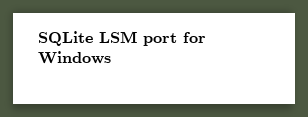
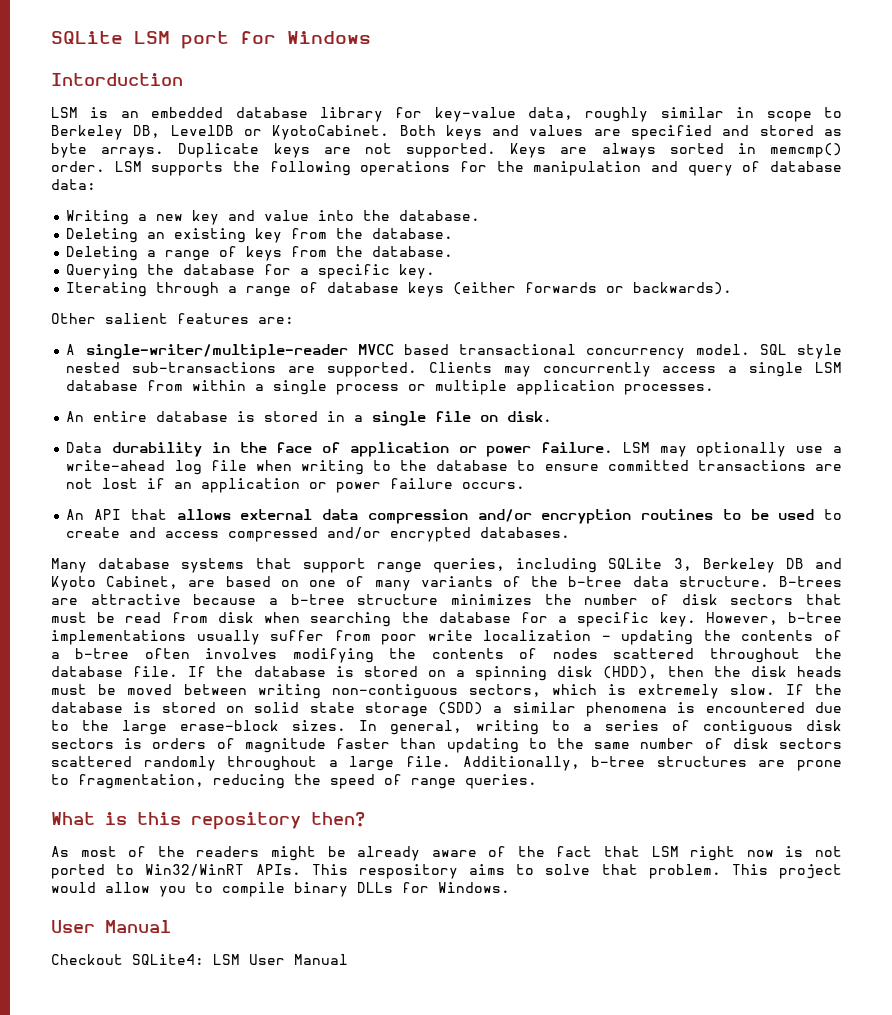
+ Intorduction
+ LSM is an embedded database library for key-value data, roughly similar in scope to Berkeley DB, LevelDB or KyotoCabinet. Both keys and values are specified and stored as byte arrays. Duplicate keys are not supported. Keys are always sorted in memcmp() order. LSM supports the following operations for the manipulation and query of database data:
+ Writing a new key and value into the database.
+ Deleting an existing key from the database.
+ Deleting a range of keys from the database.
+ Querying the database for a specific key.
+ Iterating through a range of database keys (either forwards or backwards).
+ Other salient features are:
+ A single-writer/multiple-reader MVCC based transactional concurrency model. SQL style nested sub-transactions are supported. Clients may concurrently access a single LSM database from within a single process or multiple application processes.
+ An entire database is stored in a single file on disk.
+ Data durability in the face of application or power failure. LSM may optionally use a write-ahead log file when writing to the database to ensure committed transactions are not lost if an application or power failure occurs.
+ An API that allows external data compression and/or encryption routines to be used to create and access compressed and/or encrypted databases.
+ Many database systems that support range queries, including SQLite 3, Berkeley DB and Kyoto Cabinet, are based on one of many variants of the b-tree data structure. B-trees are attractive because a b-tree structure minimizes the number of disk sectors that must be read from disk when searching the database for a specific key. However, b-tree implementations usually suffer from poor write localization - updating the contents of a b-tree often involves modifying the contents of nodes scattered throughout the database file. If the database is stored on a spinning disk (HDD), then the disk heads must be moved between writing non-contiguous sectors, which is extremely slow. If the database is stored on solid state storage (SDD) a similar phenomena is encountered due to the large erase-block sizes. In general, writing to a series of contiguous disk sectors is orders of magnitude faster than updating to the same number of disk sectors scattered randomly throughout a large file. Additionally, b-tree structures are prone to fragmentation, reducing the speed of range queries.
+ What is this repository then?
+ As most of the readers might be already aware of the fact that LSM right now is not ported to Win32/WinRT APIs. This respository aims to solve that problem. This project would allow you to compile binary DLLs for Windows.
+ User Manual
+ Checkout SQLite4: LSM User Manual

